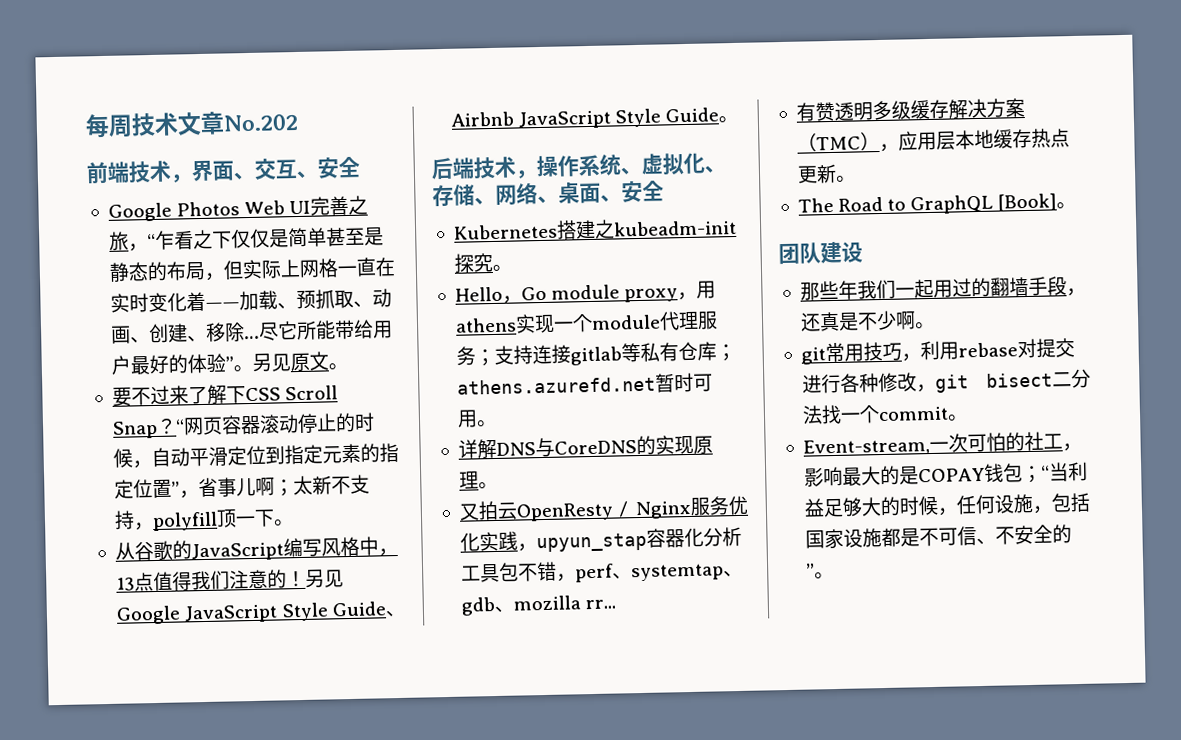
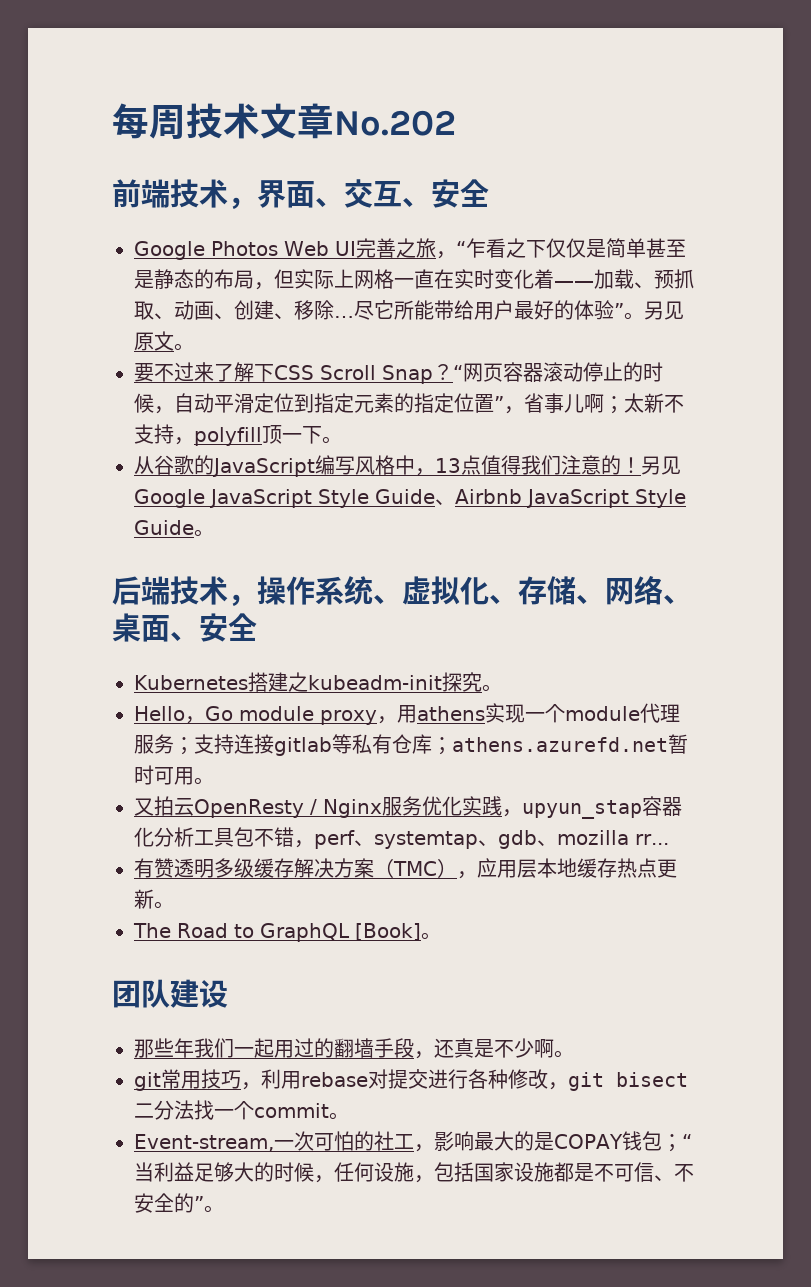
- 详解DNS与CoreDNS的实现原理。

